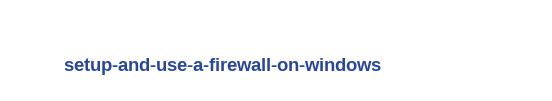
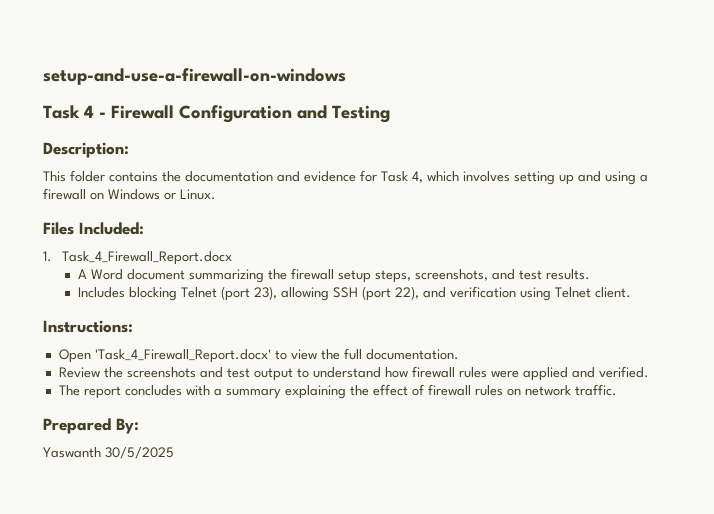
+ Task 4 - Firewall Configuration and Testing
+ Description:
+ This folder contains the documentation and evidence for Task 4, which involves setting up and using a firewall on Windows or Linux.
+ Files Included:
+ 1. Task_4_Firewall_Report.docx
+ A Word document summarizing the firewall setup steps, screenshots, and test results.
+ Includes blocking Telnet (port 23), allowing SSH (port 22), and verification using Telnet client.
+ Instructions:
+ Open 'Task_4_Firewall_Report.docx' to view the full documentation.
+ Review the screenshots and test output to understand how firewall rules were applied and verified.
+ The report concludes with a summary explaining the effect of firewall rules on network traffic.
+ Prepared By:
+ Yaswanth 30/5/2025

